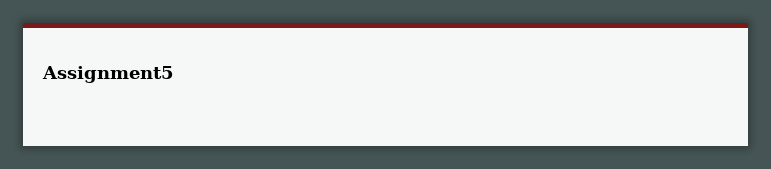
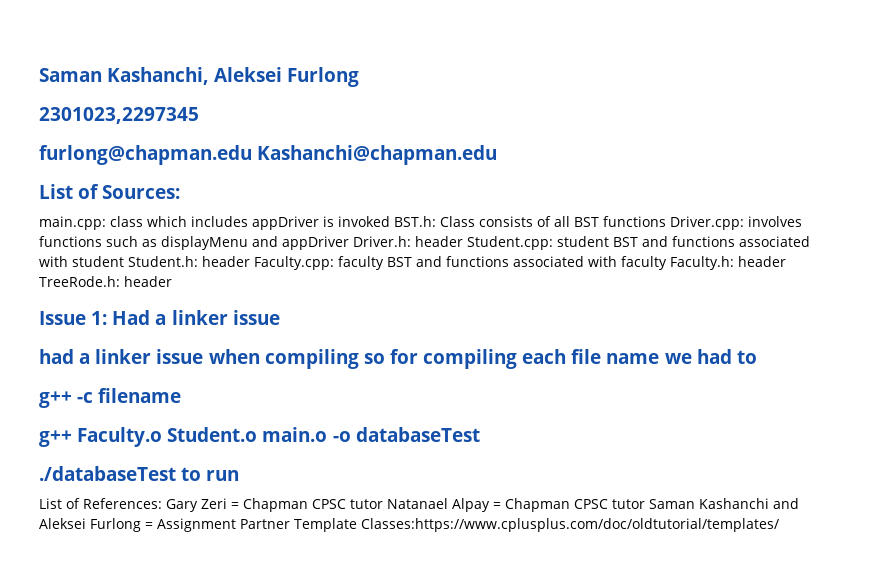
- Assignment5
+ Saman Kashanchi, Aleksei Furlong
+ 2301023,2297345
+ furlong@chapman.edu Kashanchi@chapman.edu
+ List of Sources:
+ main.cpp: class which includes appDriver is invoked BST.h: Class consists of all BST functions Driver.cpp: involves functions such as displayMenu and appDriver Driver.h: header Student.cpp: student BST and functions associated with student Student.h: header Faculty.cpp: faculty BST and functions associated with faculty Faculty.h: header TreeRode.h: header
+ Issue 1: Had a linker issue
+ had a linker issue when compiling so for compiling each file name we had to
+ g++ -c filename
+ g++ Faculty.o Student.o main.o -o databaseTest
+ ./databaseTest to run
+ List of References: Gary Zeri = Chapman CPSC tutor Natanael Alpay = Chapman CPSC tutor Saman Kashanchi and Aleksei Furlong = Assignment Partner Template Classes:https://www.cplusplus.com/doc/oldtutorial/templates/

